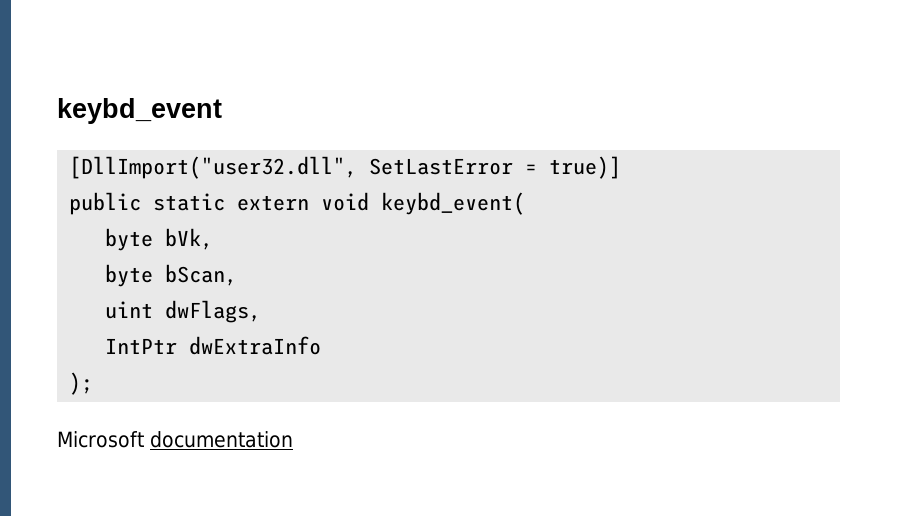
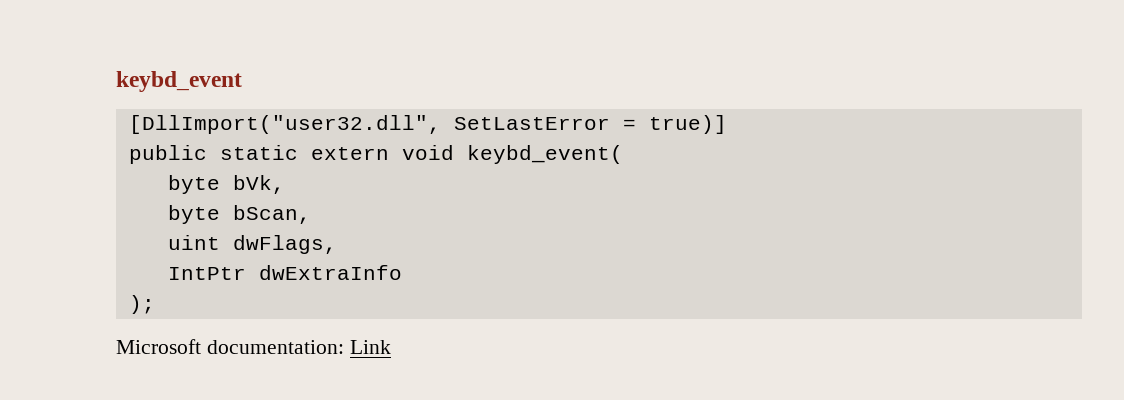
- Microsoft documentation
+ Microsoft documentation: Link

